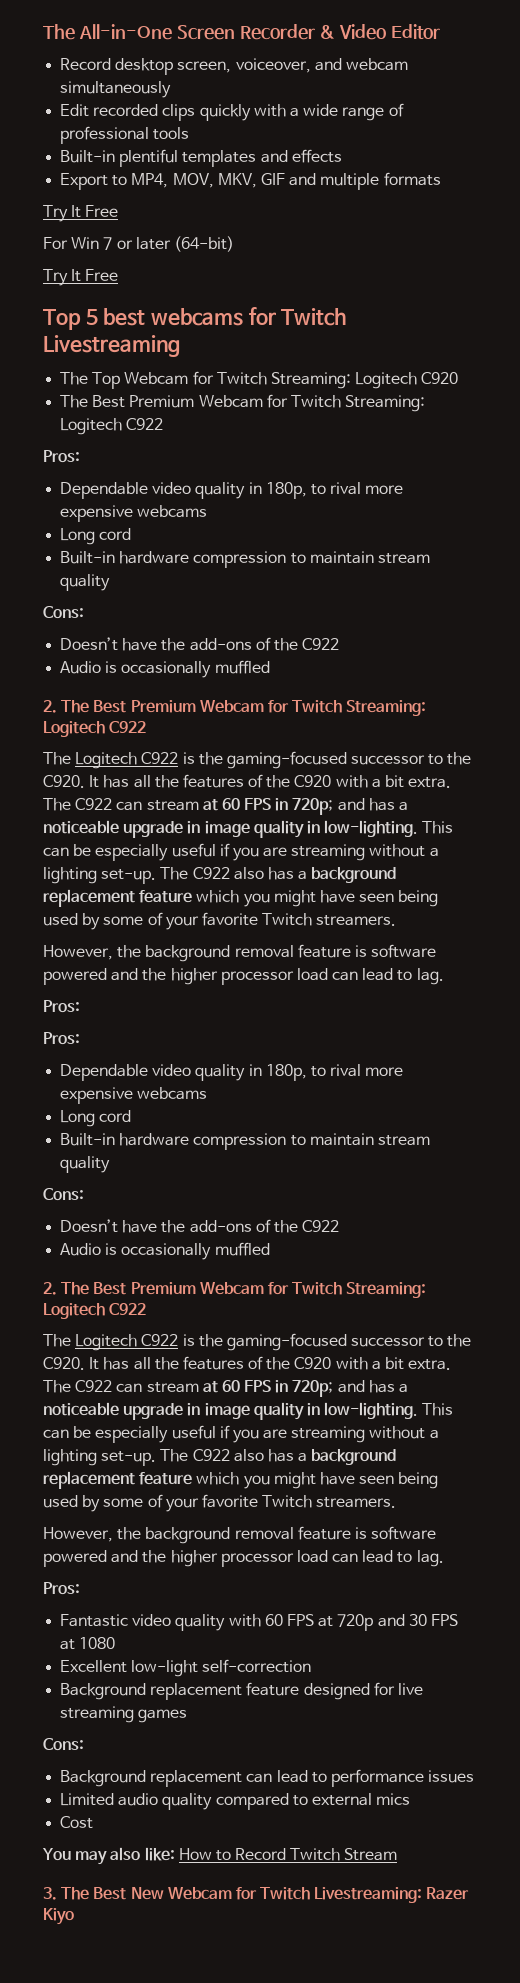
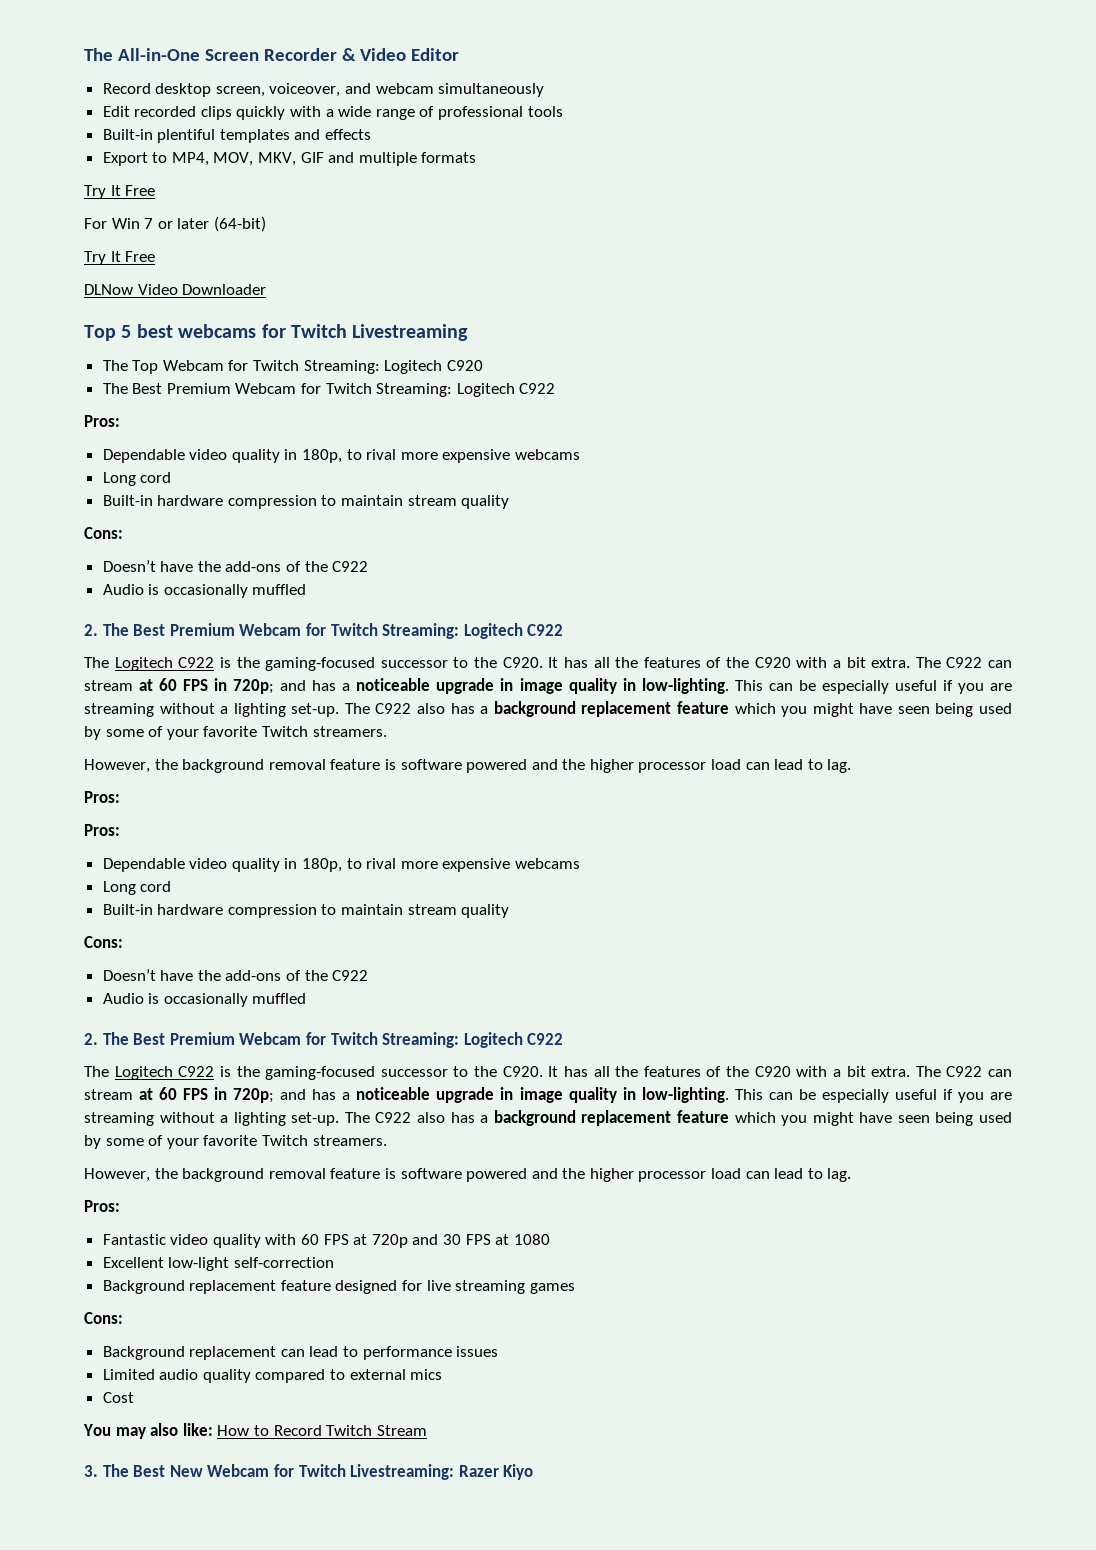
+ DLNow Video Downloader

